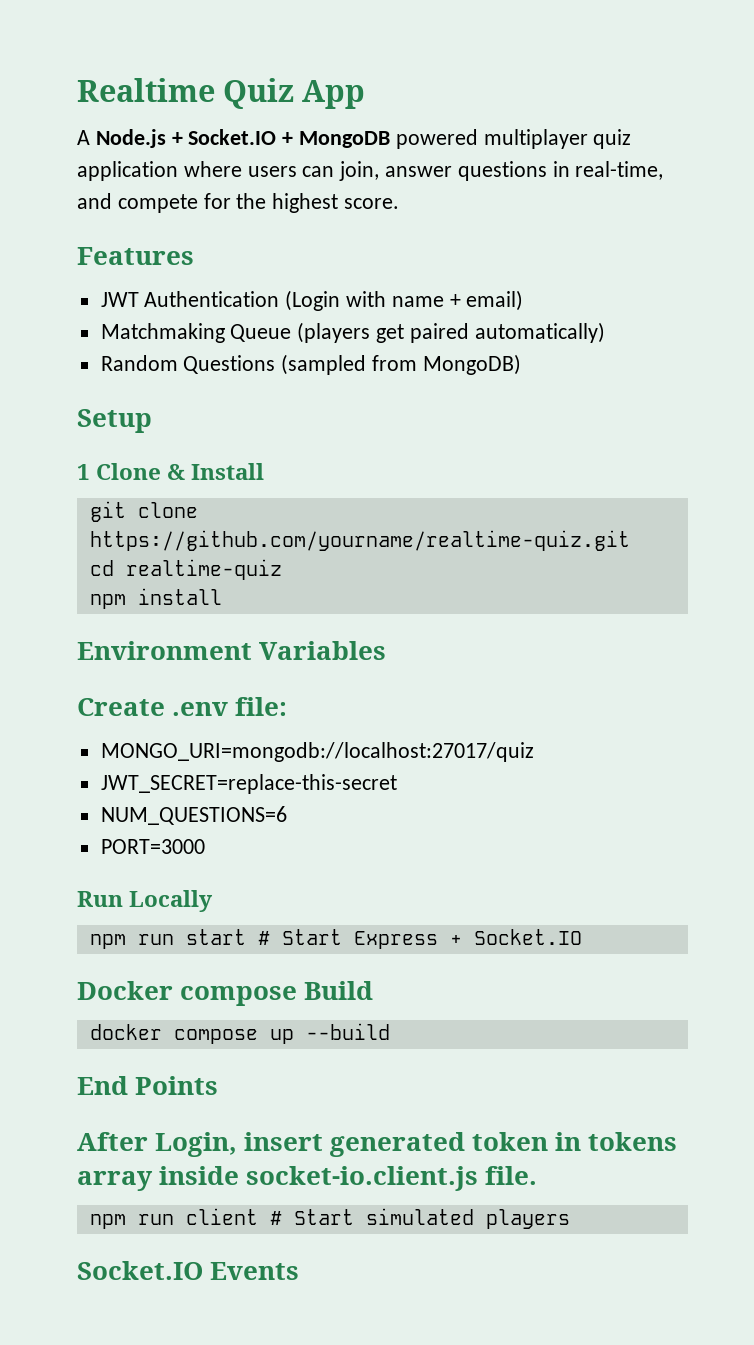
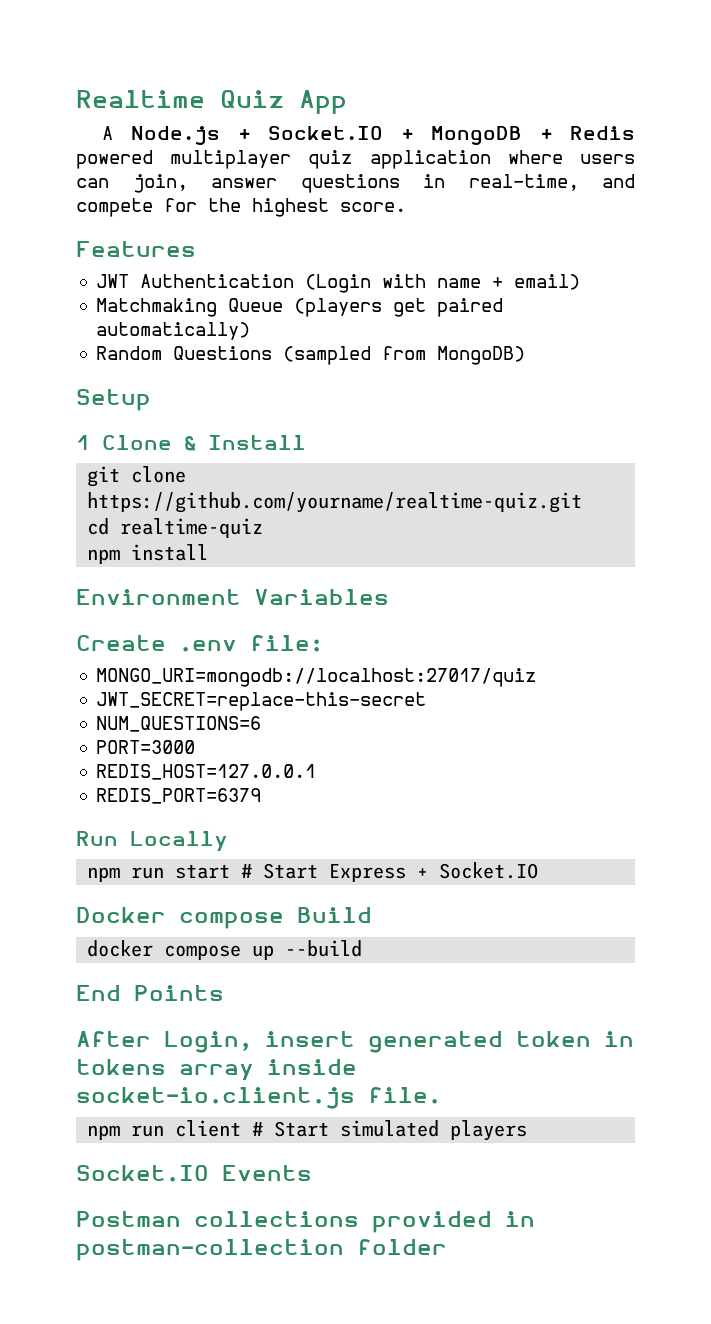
- A Node.js + Socket.IO + MongoDB powered multiplayer quiz application where users can join, answer questions in real-time, and compete for the highest score.
+ A Node.js + Socket.IO + MongoDB + Redis powered multiplayer quiz application where users can join, answer questions in real-time, and compete for the highest score.
+ REDIS_HOST=127.0.0.1
+ REDIS_PORT=6379
+ Postman collections provided in postman-collection folder

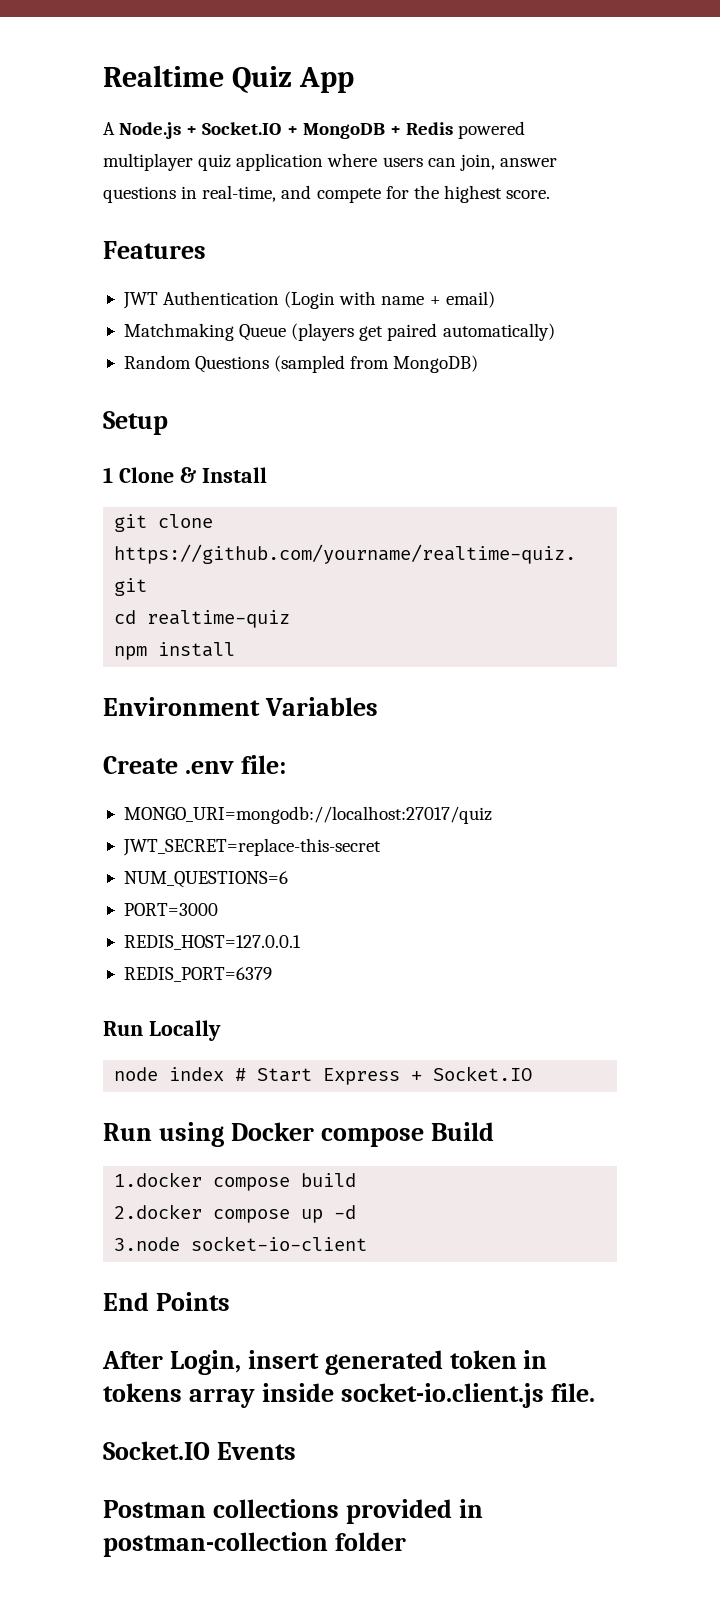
- npm run start # Start Express + Socket.IO
+ node index # Start Express + Socket.IO
- Docker compose Build
+ Run using Docker compose Build
- docker compose up --build
+ 1.docker compose build
+ 2.docker compose up -d
+ 3.node socket-io-client
- npm run client # Start simulated players

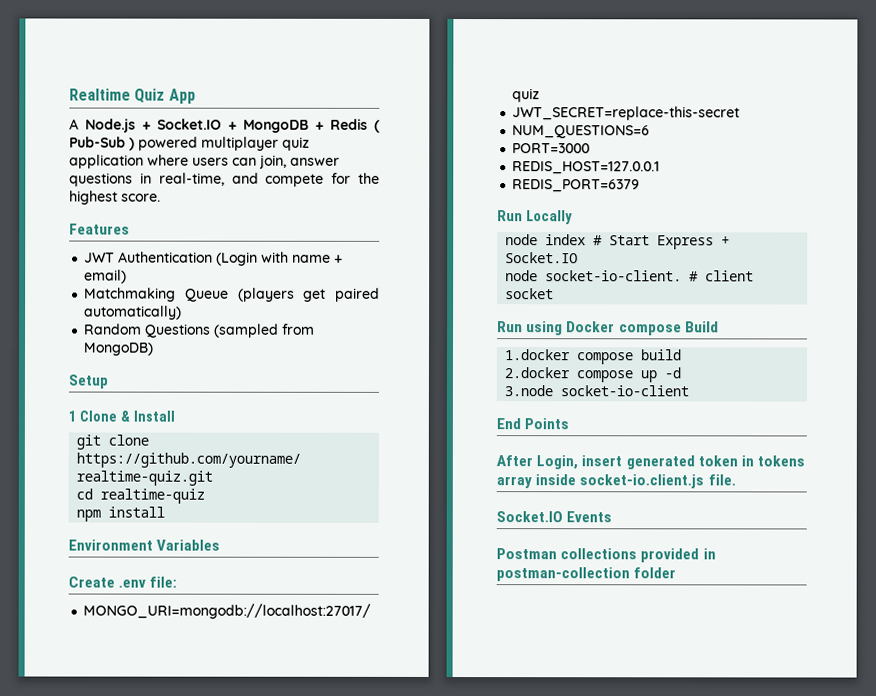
- A Node.js + Socket.IO + MongoDB + Redis powered multiplayer quiz application where users can join, answer questions in real-time, and compete for the highest score.
+ A Node.js + Socket.IO + MongoDB + Redis ( Pub-Sub ) powered multiplayer quiz application where users can join, answer questions in real-time, and compete for the highest score.
+ node socket-io-client. # client socket

